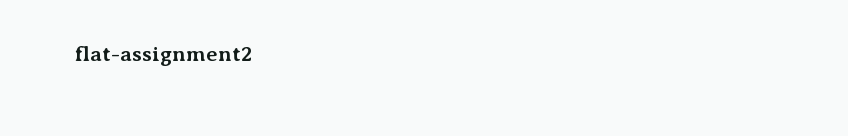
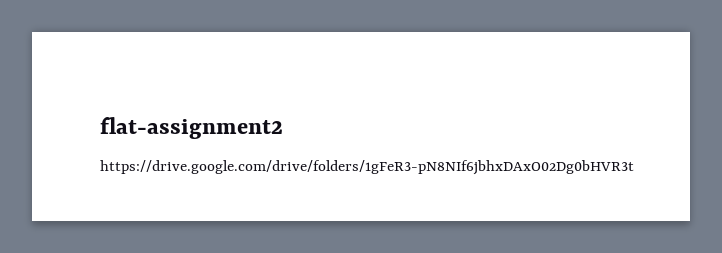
+ https://drive.google.com/drive/folders/1gFeR3-pN8NIf6jbhxDAxO02Dg0bHVR3t

